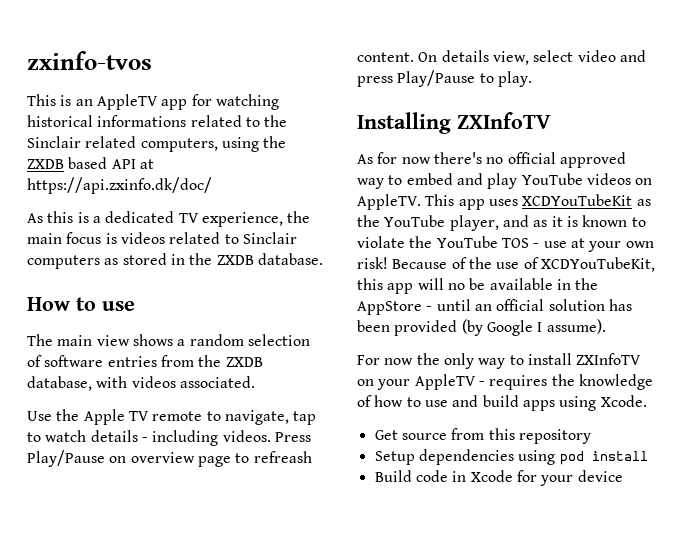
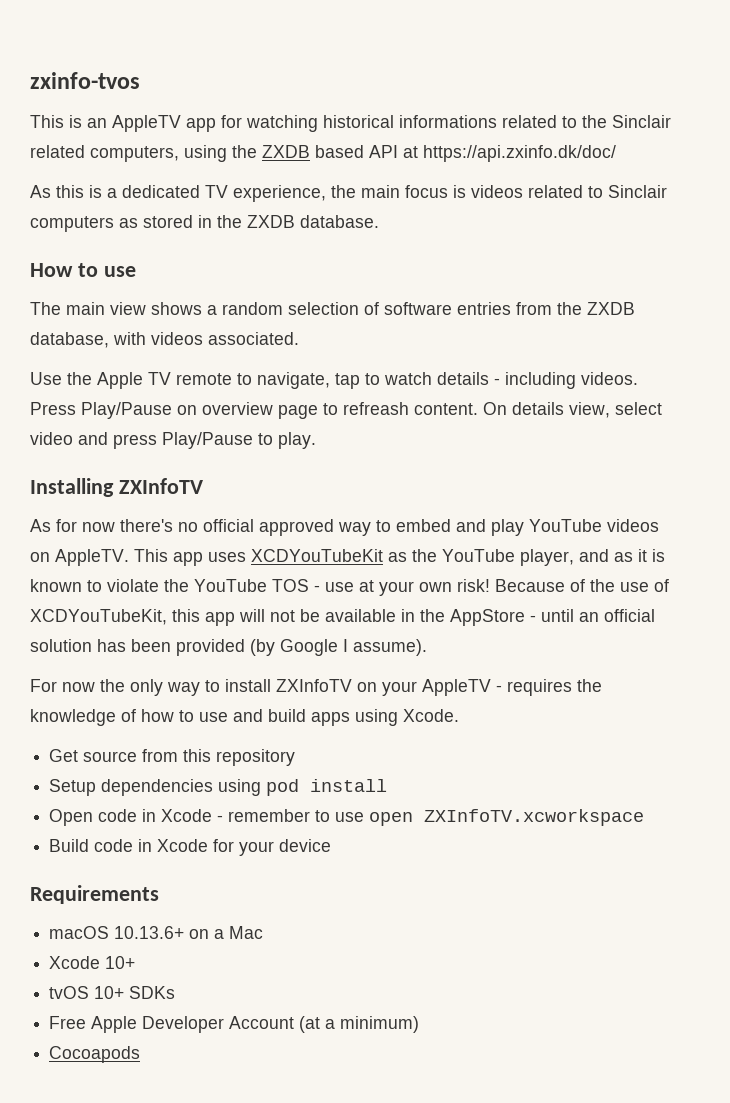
- Because of the use of XCDYouTubeKit, this app will no be available in the AppStore - until an official solution has been provided (by Google I assume).
+ Because of the use of XCDYouTubeKit, this app will not be available in the AppStore - until an official solution has been provided (by Google I assume).
+ Open code in Xcode - remember to use open ZXInfoTV.xcworkspace
+ Requirements
+ macOS 10.13.6+ on a Mac
+ Xcode 10+
+ tvOS 10+ SDKs
+ Free Apple Developer Account (at a minimum)
+ Cocoapods

